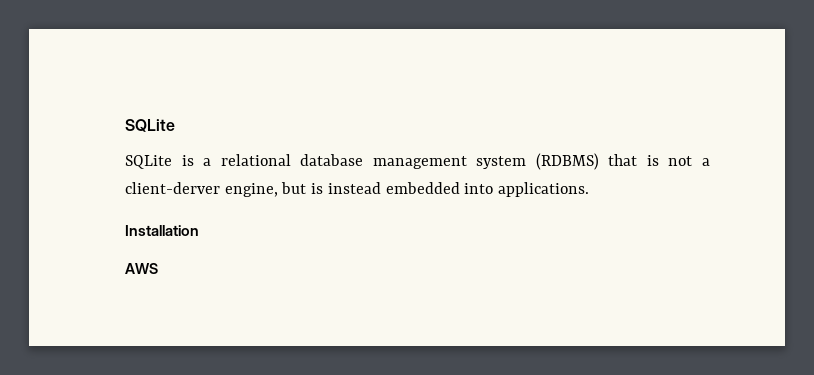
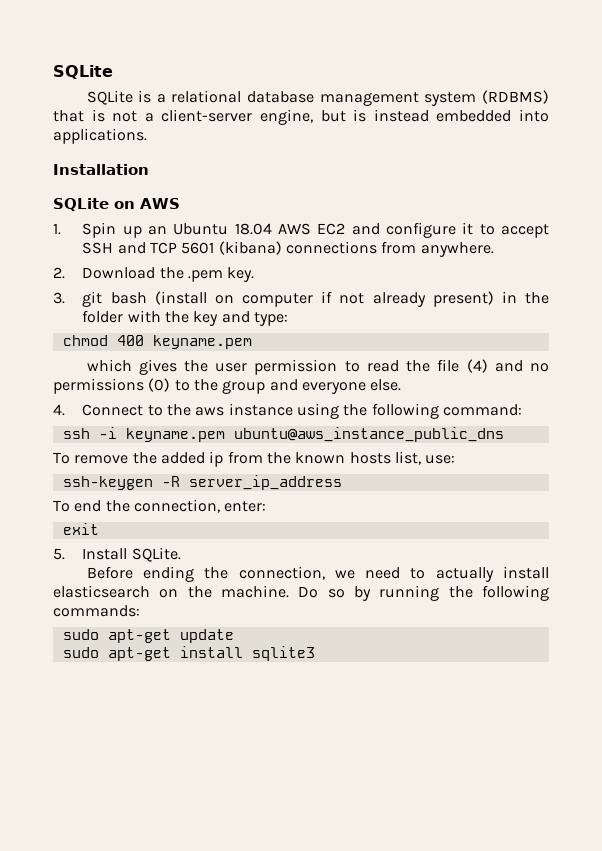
- SQLite is a relational database management system (RDBMS) that is not a client-derver engine, but is instead embedded into applications.
+ SQLite is a relational database management system (RDBMS) that is not a client-server engine, but is instead embedded into applications.
- AWS
+ SQLite on AWS
+ 1. Spin up an Ubuntu 18.04 AWS EC2 and configure it to accept SSH and TCP 5601 (kibana) connections from anywhere.
+ 2. Download the .pem key.
+ 3. git bash (install on computer if not already present) in the folder with the key and type:
+ chmod 400 keyname.pem
+ which gives the user permission to read the file (4) and no permissions (0) to the group and everyone else.
+ 4. Connect to the aws instance using the following command:
+ ssh -i keyname.pem ubuntu@aws_instance_public_dns
+ To remove the added ip from the known hosts list, use:
+ ssh-keygen -R server_ip_address
+ To end the connection, enter:
+ exit
+ 5. Install SQLite.
+ Before ending the connection, we need to actually install elasticsearch on the machine. Do so by running the following commands:
+ sudo apt-get update
+ sudo apt-get install sqlite3

